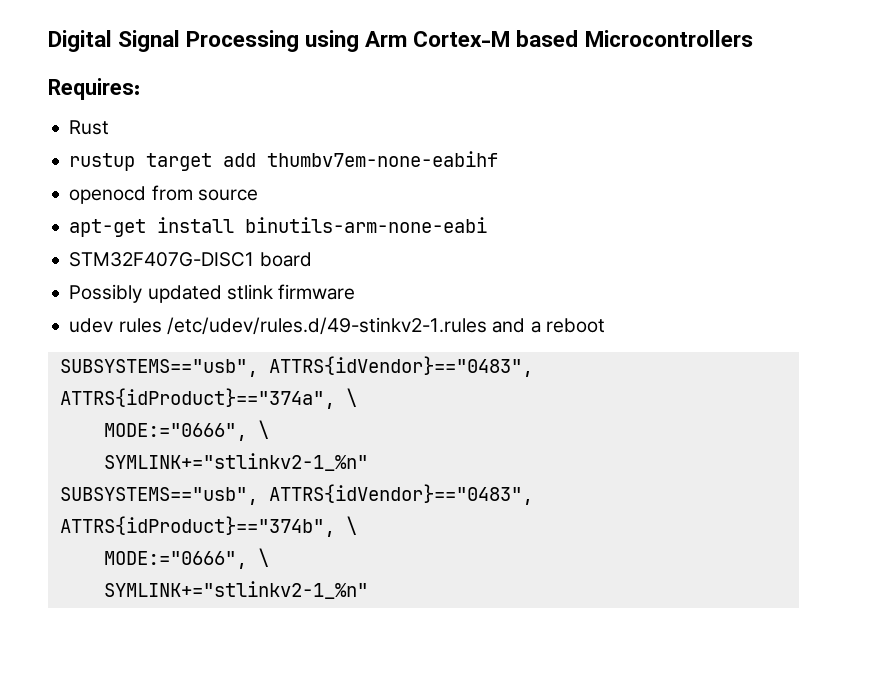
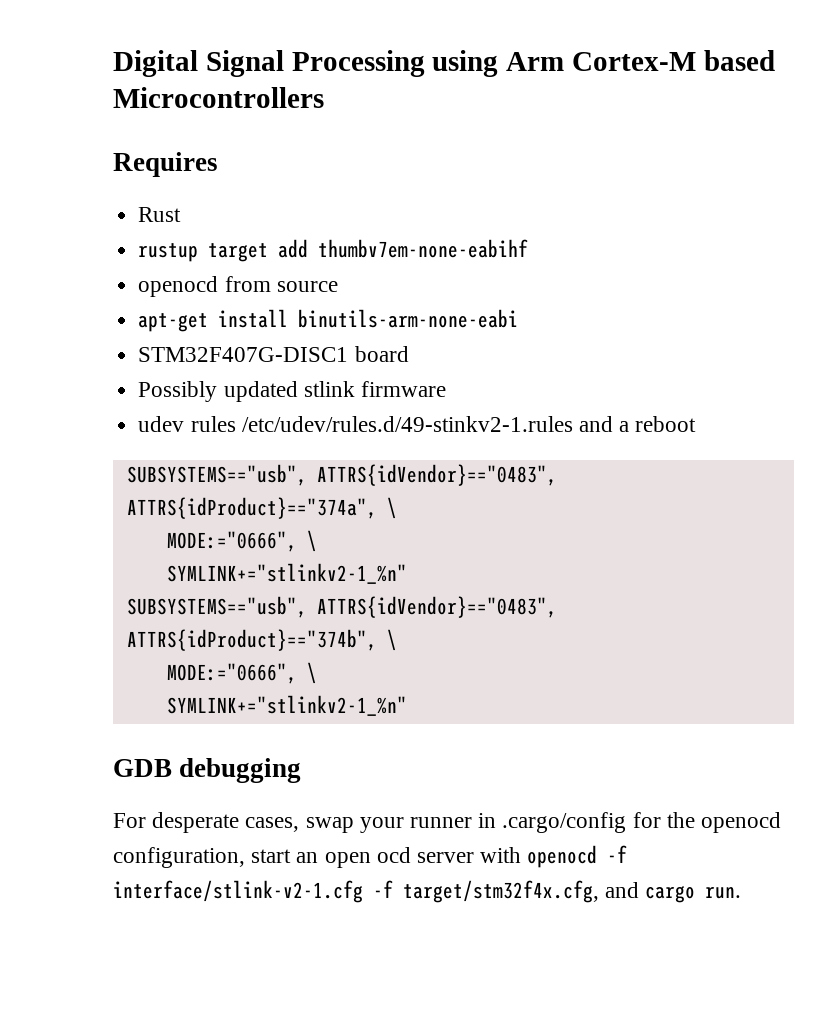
- Requires:
+ Requires
+ GDB debugging
+ For desperate cases, swap your runner in .cargo/config for the openocd configuration, start an open ocd server with openocd -f interface/stlink-v2-1.cfg -f target/stm32f4x.cfg, and cargo run.

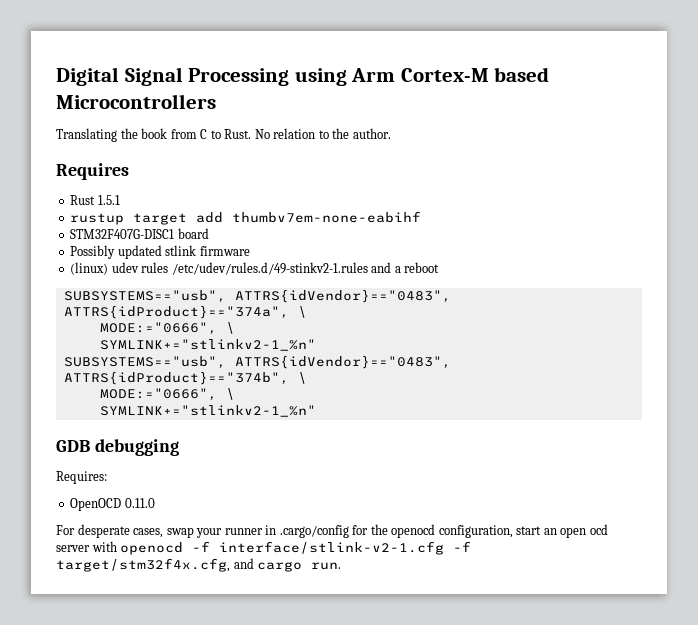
+ Translating the book from C to Rust. No relation to the author.
- Rust
+ Rust 1.5.1
- openocd from source
- apt-get install binutils-arm-none-eabi
- udev rules /etc/udev/rules.d/49-stinkv2-1.rules and a reboot
+ (linux) udev rules /etc/udev/rules.d/49-stinkv2-1.rules and a reboot
+ Requires:
+ OpenOCD 0.11.0

